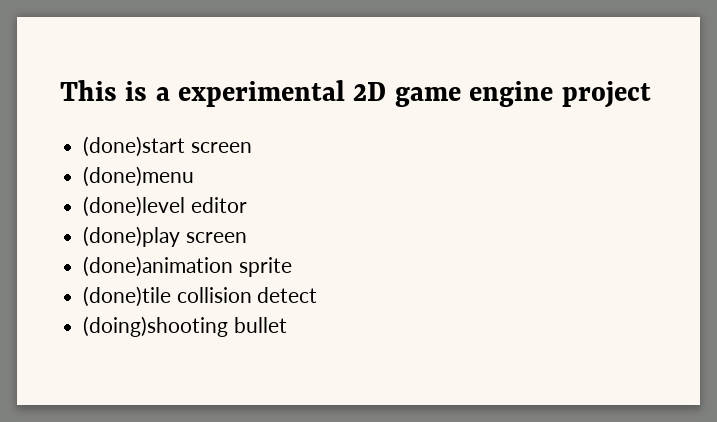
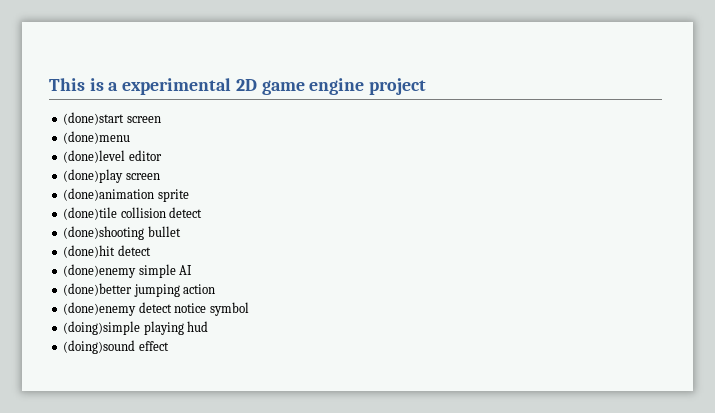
- (doing)shooting bullet
+ (done)shooting bullet
+ (done)hit detect
+ (done)enemy simple AI
+ (done)better jumping action
+ (done)enemy detect notice symbol
+ (doing)simple playing hud
+ (doing)sound effect

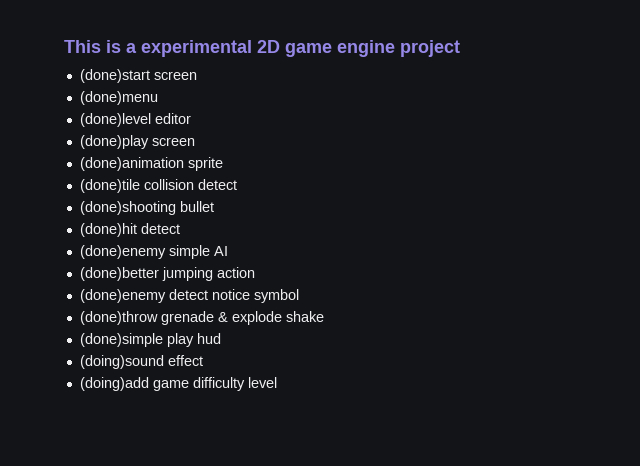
- (doing)simple playing hud
+ (done)throw grenade & explode shake
+ (done)simple play hud
+ (doing)add game difficulty level

